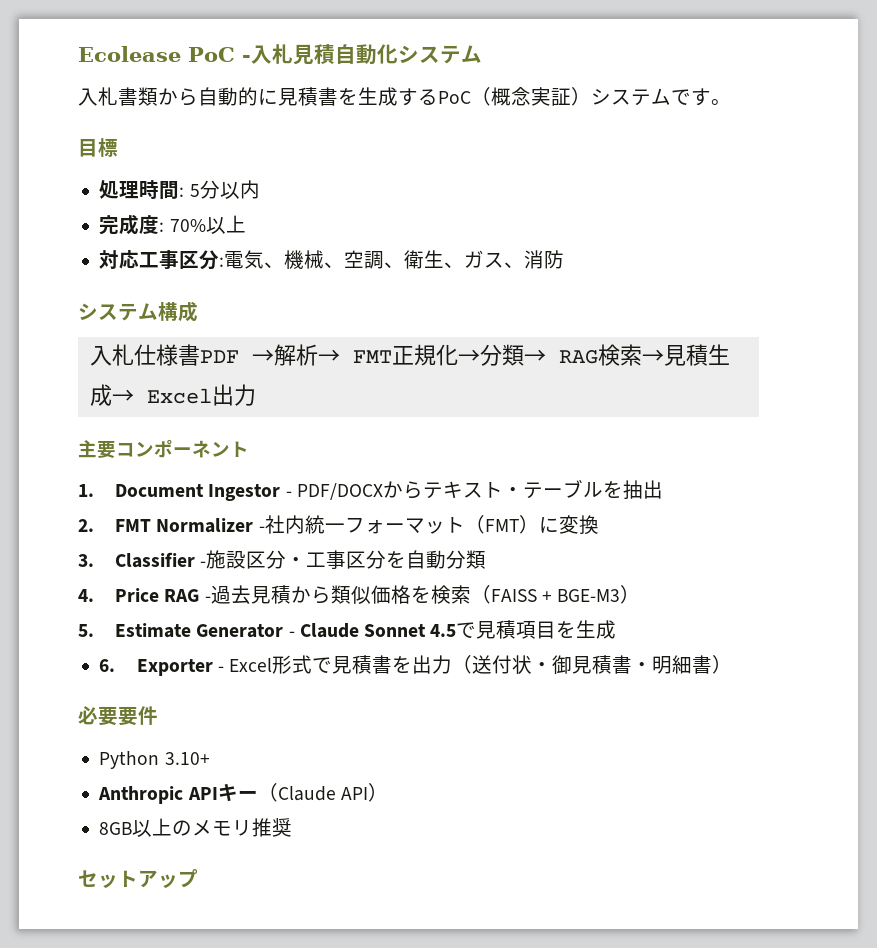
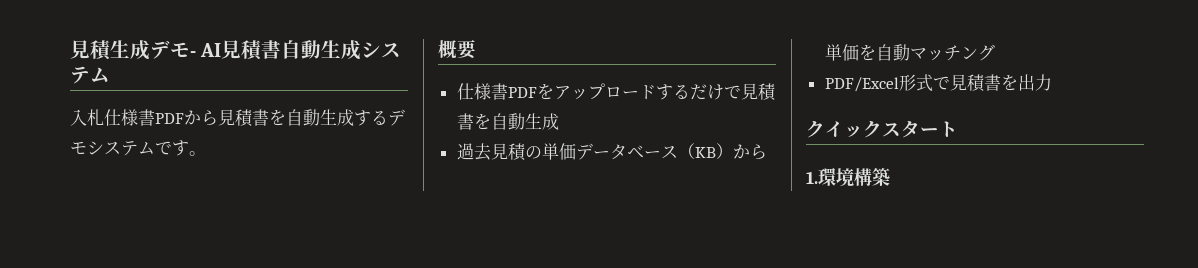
- Ecolease PoC -入札見積自動化システム
+ 見積生成デモ- AI見積書自動生成システム
- 入札書類から自動的に見積書を生成するPoC（概念実証）システムです。
+ 入札仕様書PDFから見積書を自動生成するデモシステムです。
- 目標
- 処理時間: 5分以内
- 完成度: 70%以上
- 対応工事区分:電気、機械、空調、衛生、ガス、消防
- システム構成
- 入札仕様書PDF →解析→ FMT正規化→分類→ RAG検索→見積生成→ Excel出力
- 主要コンポーネント
- 1. Document Ingestor - PDF/DOCXからテキスト・テーブルを抽出
- 2. FMT Normalizer -社内統一フォーマット（FMT）に変換
- 3. Classifier -施設区分・工事区分を自動分類
- 4. Price RAG -過去見積から類似価格を検索（FAISS + BGE-M3）
- 5. Estimate Generator - Claude Sonnet 4.5で見積項目を生成
- 6. Exporter - Excel形式で見積書を出力（送付状・御見積書・明細書）
- 必要要件
- Python 3.10+
- Anthropic APIキー（Claude API）
- 8GB以上のメモリ推奨
- セットアップ
+ 概要
+ 仕様書PDFをアップロードするだけで見積書を自動生成
+ 過去見積の単価データベース（KB）から単価を自動マッチング
+ PDF/Excel形式で見積書を出力
+ クイックスタート
+ 1.環境構築

